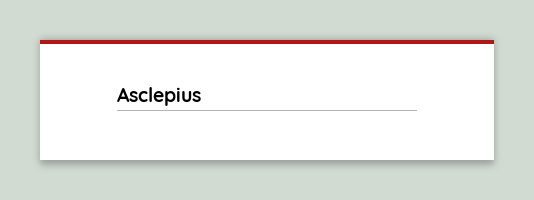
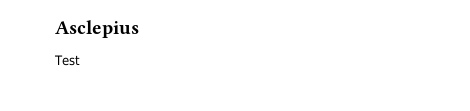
+ Test

